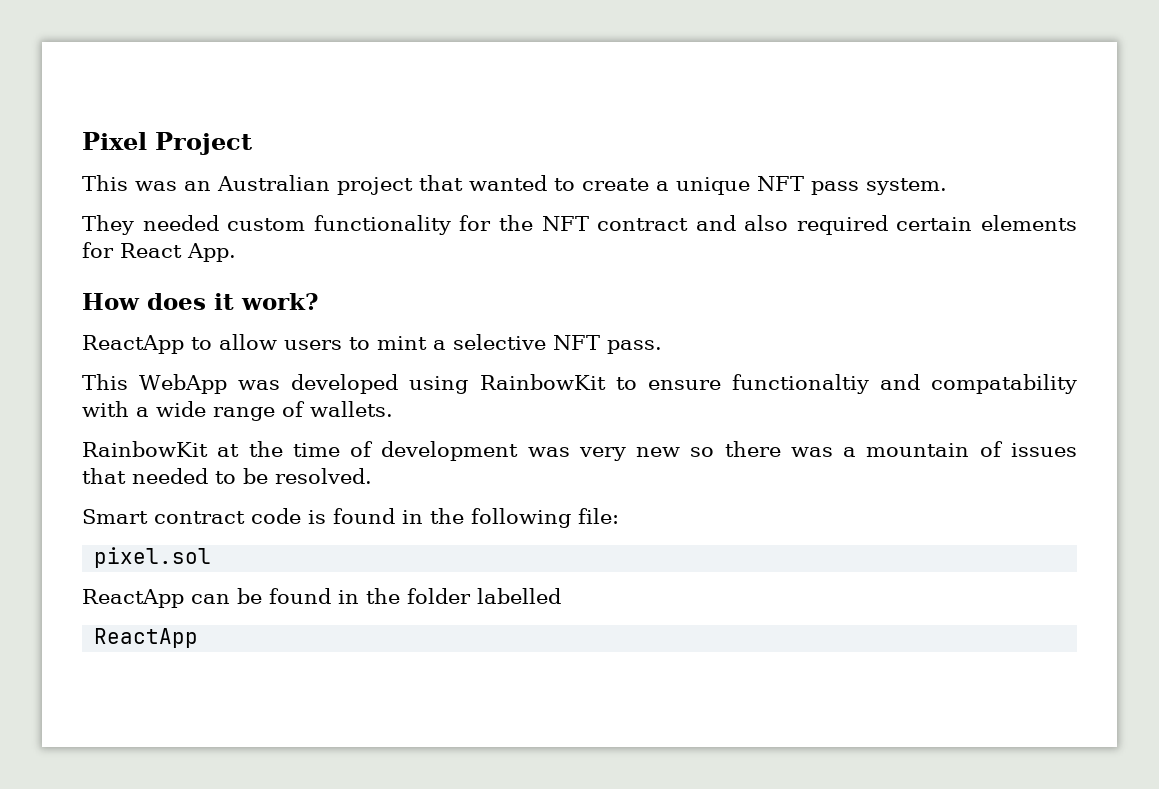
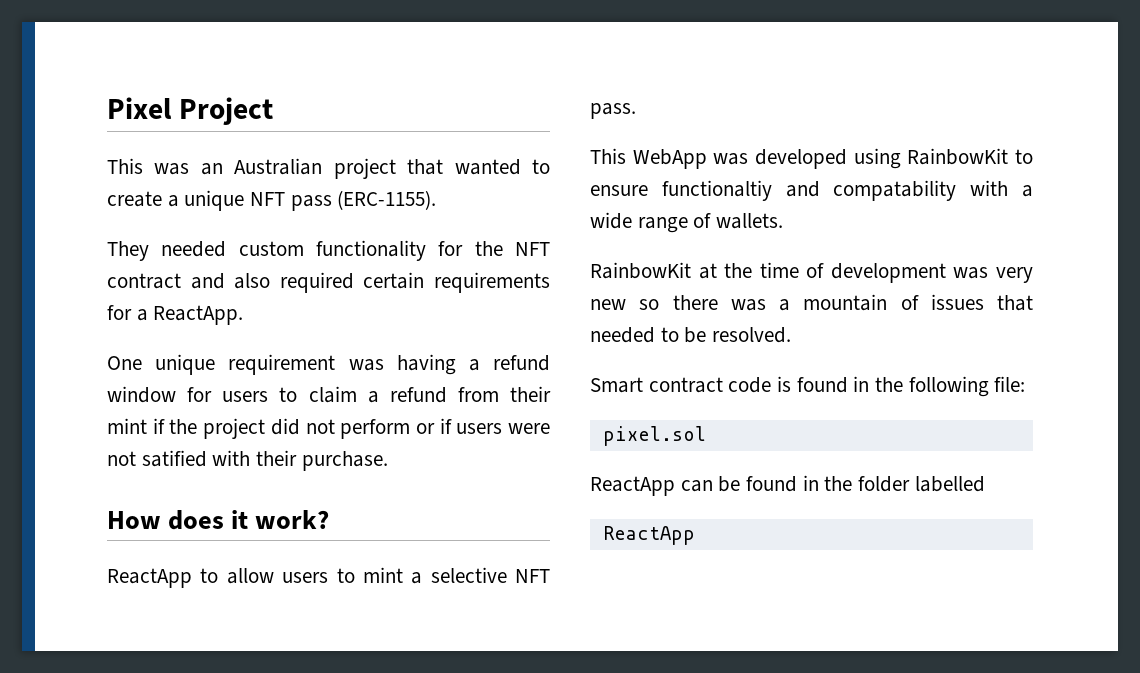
- This was an Australian project that wanted to create a unique NFT pass system.
+ This was an Australian project that wanted to create a unique NFT pass (ERC-1155).
- They needed custom functionality for the NFT contract and also required certain elements for React App.
+ They needed custom functionality for the NFT contract and also required certain requirements for a ReactApp.
+ One unique requirement was having a refund window for users to claim a refund from their mint if the project did not perform or if users were not satified with their purchase.

